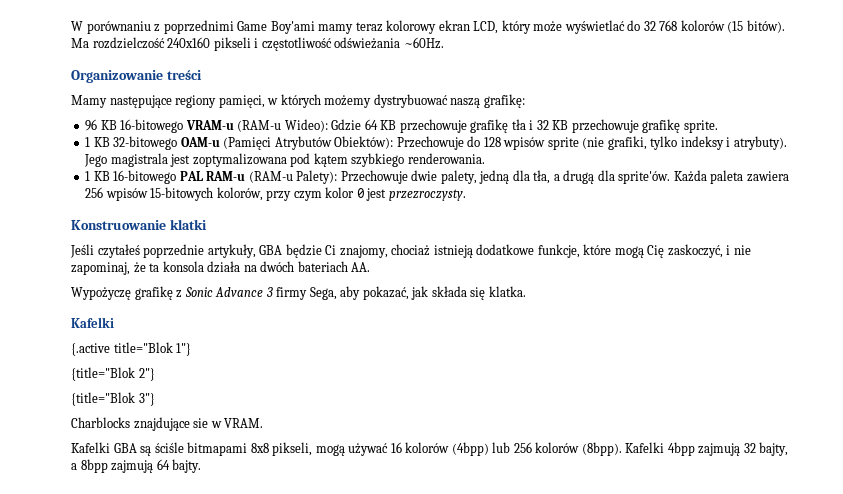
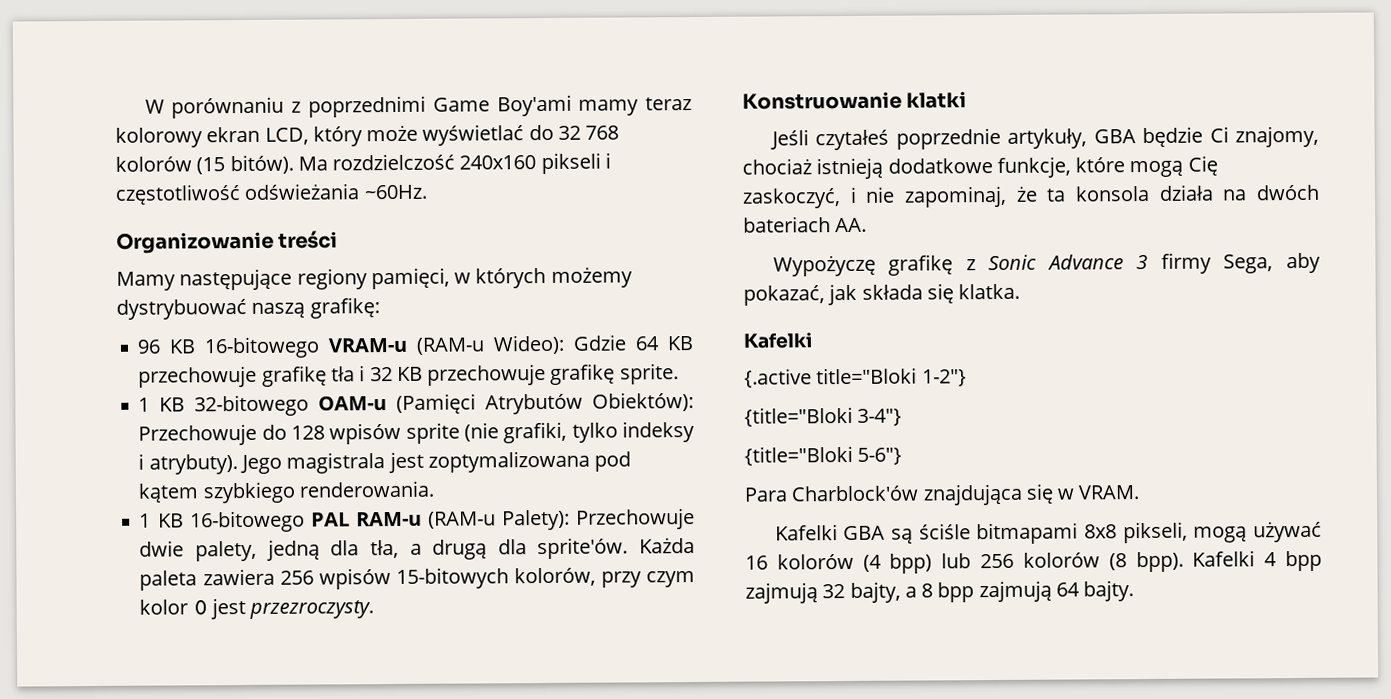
- {.active title="Blok 1"}
- {title="Blok 2"}
- {title="Blok 3"}
- Charblocks znajdujące sie w VRAM.
+ {.active title="Bloki 1-2"}
+ {title="Bloki 3-4"}
+ {title="Bloki 5-6"}
+ Para Charblock'ów znajdująca się w VRAM.
- Kafelki GBA są ściśle bitmapami 8x8 pikseli, mogą używać 16 kolorów (4bpp) lub 256 kolorów (8bpp). Kafelki 4bpp zajmują 32 bajty, a 8bpp zajmują 64 bajty.
+ Kafelki GBA są ściśle bitmapami 8x8 pikseli, mogą używać 16 kolorów (4 bpp) lub 256 kolorów (8 bpp). Kafelki 4 bpp zajmują 32 bajty, a 8 bpp zajmują 64 bajty.

